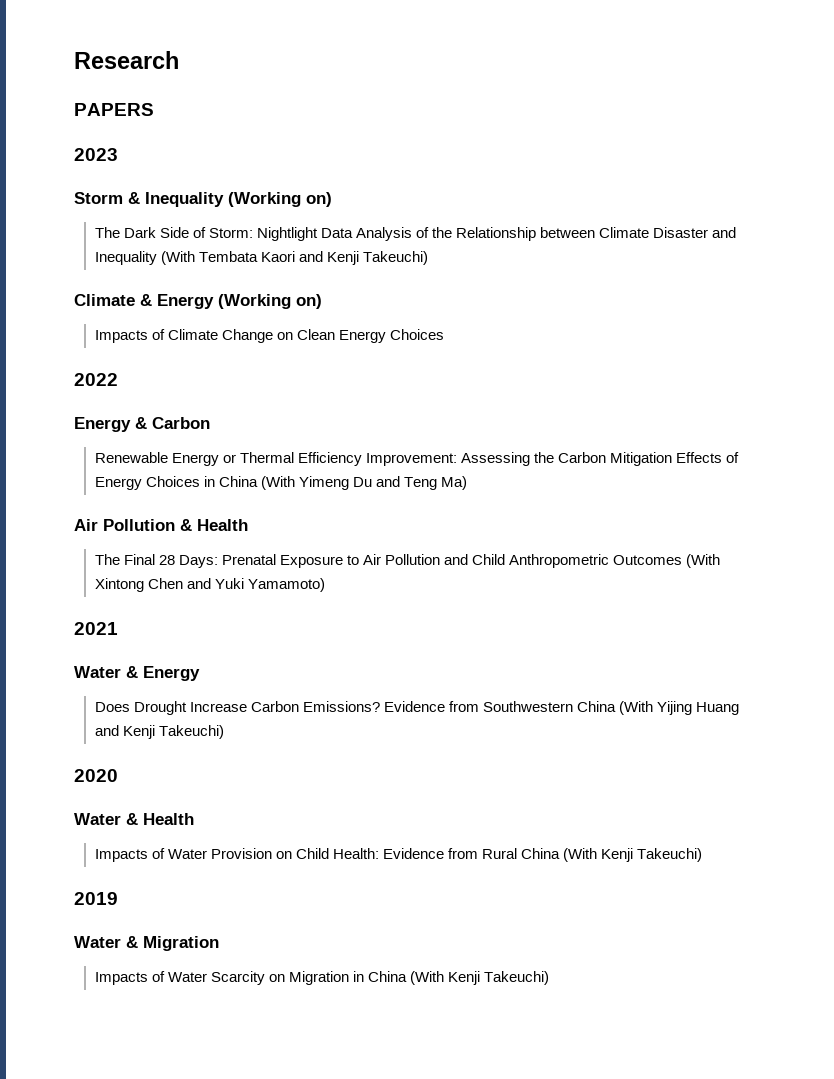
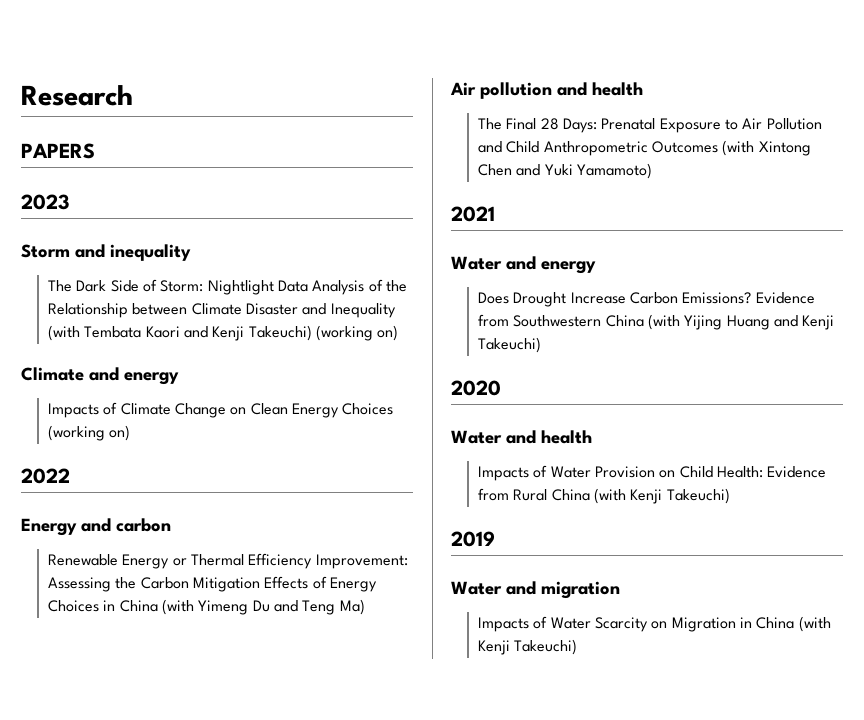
- Storm & Inequality (Working on)
+ Storm and inequality
- The Dark Side of Storm: Nightlight Data Analysis of the Relationship between Climate Disaster and Inequality (With Tembata Kaori and Kenji Takeuchi)
- Climate & Energy (Working on)
+ The Dark Side of Storm: Nightlight Data Analysis of the Relationship between Climate Disaster and Inequality (with Tembata Kaori and Kenji Takeuchi) (working on)
+ Climate and energy
- Impacts of Climate Change on Clean Energy Choices
+ Impacts of Climate Change on Clean Energy Choices (working on)
- Energy & Carbon
+ Energy and carbon
- Renewable Energy or Thermal Efficiency Improvement: Assessing the Carbon Mitigation Effects of Energy Choices in China (With Yimeng Du and Teng Ma)
+ Renewable Energy or Thermal Efficiency Improvement: Assessing the Carbon Mitigation Effects of Energy Choices in China (with Yimeng Du and Teng Ma)
- Air Pollution & Health
+ Air pollution and health
- The Final 28 Days: Prenatal Exposure to Air Pollution and Child Anthropometric Outcomes (With Xintong Chen and Yuki Yamamoto)
+ The Final 28 Days: Prenatal Exposure to Air Pollution and Child Anthropometric Outcomes (with Xintong Chen and Yuki Yamamoto)
- Water & Energy
+ Water and energy
- Evidence from Southwestern China (With Yijing Huang and Kenji Takeuchi)
+ Evidence from Southwestern China (with Yijing Huang and Kenji Takeuchi)
- Water & Health
+ Water and health
- Impacts of Water Provision on Child Health: Evidence from Rural China (With Kenji Takeuchi)
+ Impacts of Water Provision on Child Health: Evidence from Rural China (with Kenji Takeuchi)
- Water & Migration
+ Water and migration
- Impacts of Water Scarcity on Migration in China (With Kenji Takeuchi)
+ Impacts of Water Scarcity on Migration in China (with Kenji Takeuchi)

